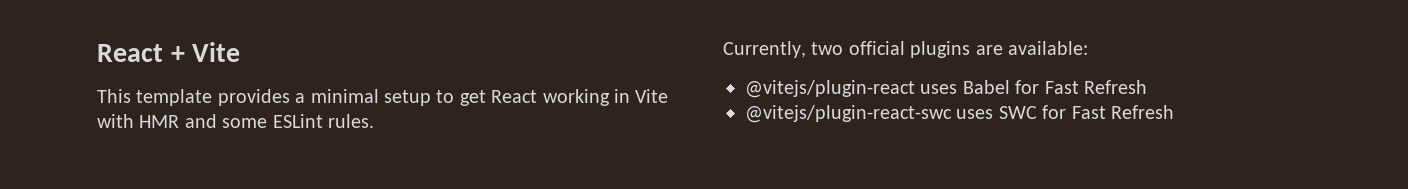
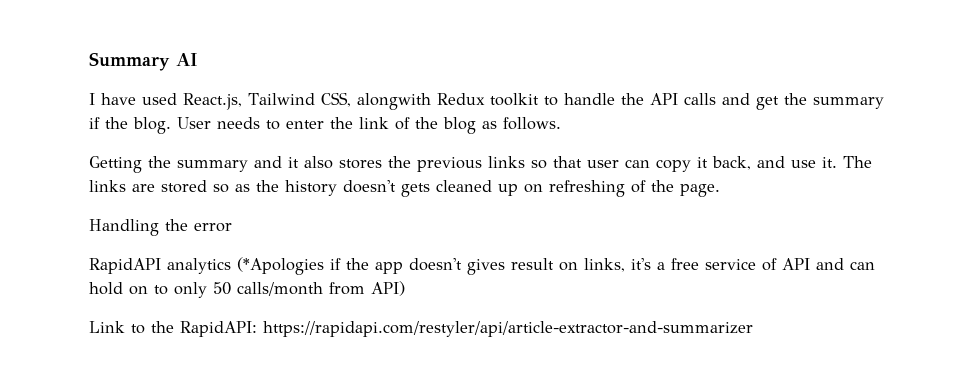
- React + Vite
- This template provides a minimal setup to get React working in Vite with HMR and some ESLint rules.
- Currently, two official plugins are available:
- @vitejs/plugin-react uses Babel for Fast Refresh
- @vitejs/plugin-react-swc uses SWC for Fast Refresh
+ Summary AI
+ I have used React.js, Tailwind CSS, alongwith Redux toolkit to handle the API calls and get the summary if the blog. User needs to enter the link of the blog as follows.
+ Getting the summary and it also stores the previous links so that user can copy it back, and use it. The links are stored so as the history doesn't gets cleaned up on refreshing of the page.
+ Handling the error
+ RapidAPI analytics (*Apologies if the app doesn't gives result on links, it's a free service of API and can hold on to only 50 calls/month from API)
+ Link to the RapidAPI: https://rapidapi.com/restyler/api/article-extractor-and-summarizer

